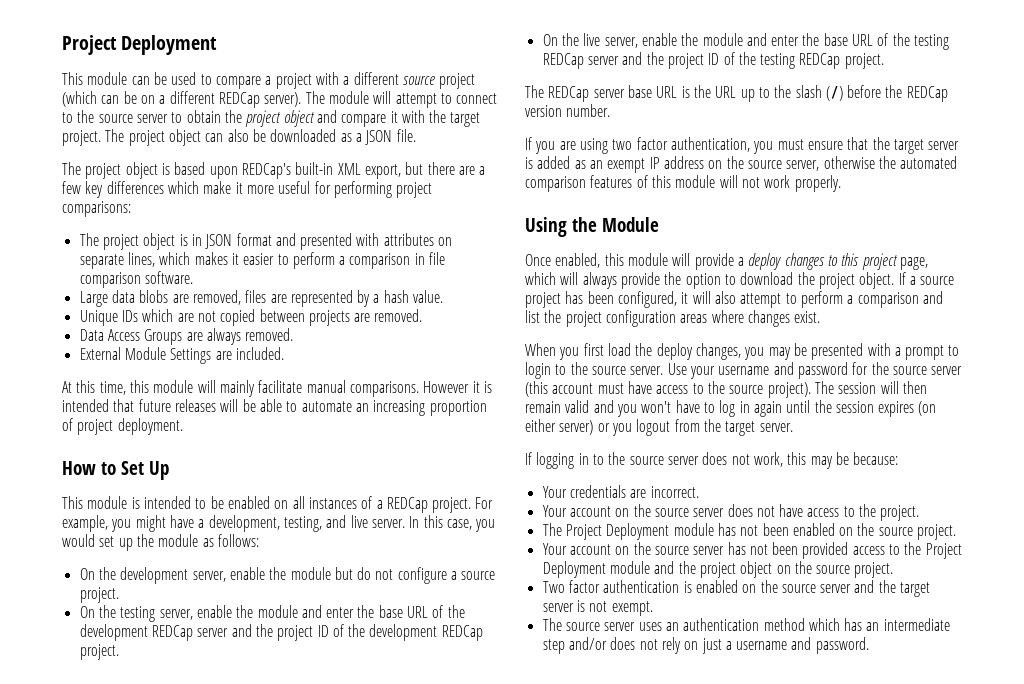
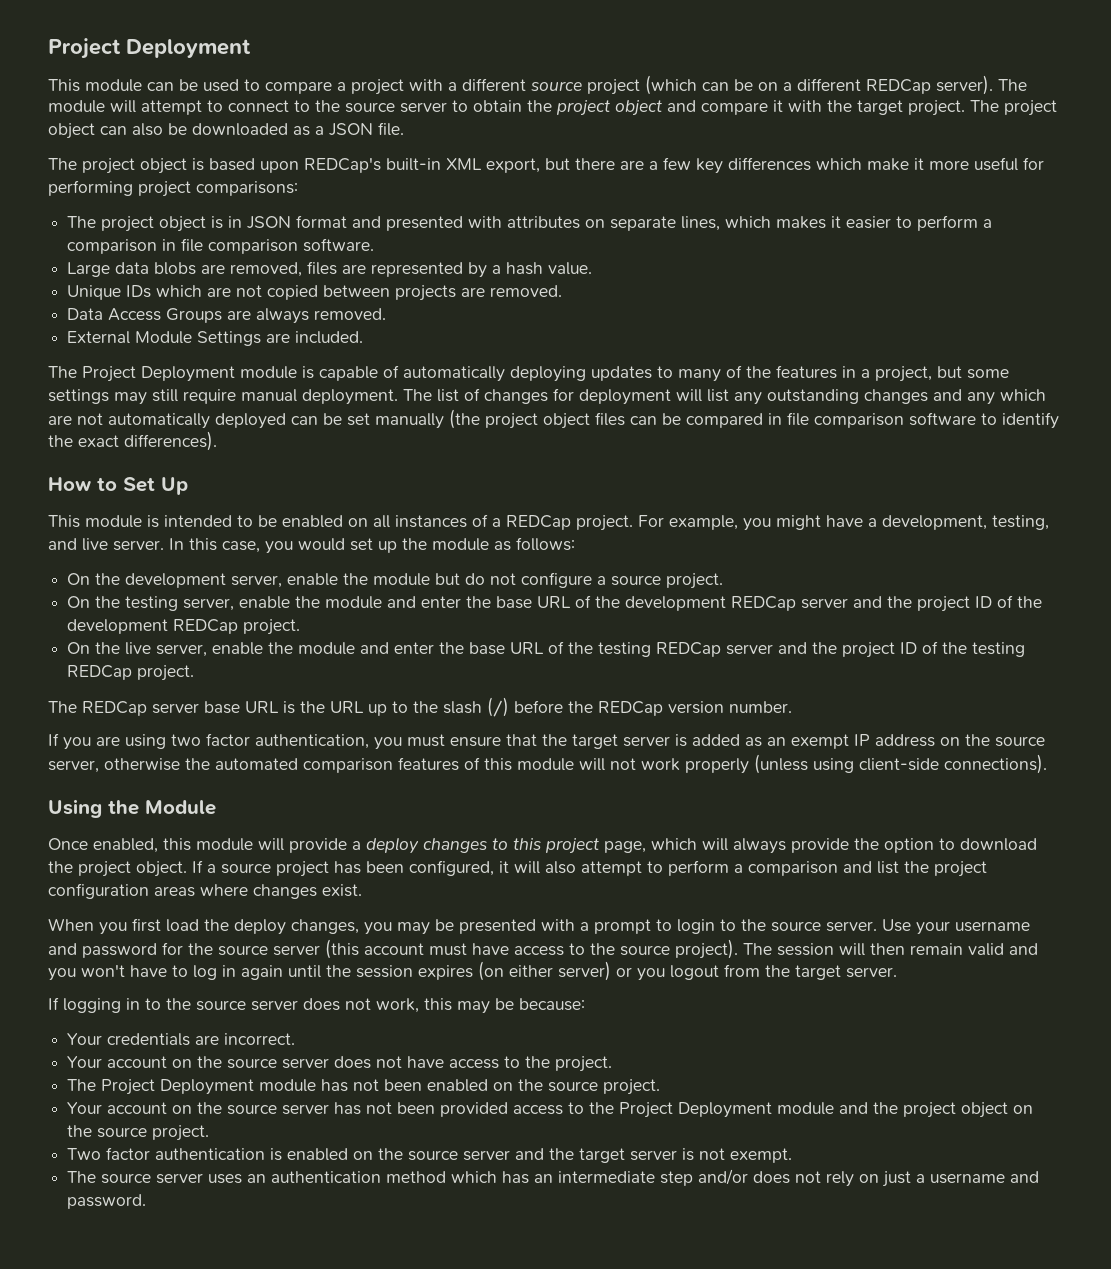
- At this time, this module will mainly facilitate manual comparisons. However it is intended that future releases will be able to automate an increasing proportion of project deployment.
+ The Project Deployment module is capable of automatically deploying updates to many of the features in a project, but some settings may still require manual deployment. The list of changes for deployment will list any outstanding changes and any which are not automatically deployed can be set manually (the project object files can be compared in file comparison software to identify the exact differences).
- If you are using two factor authentication, you must ensure that the target server is added as an exempt IP address on the source server, otherwise the automated comparison features of this module will not work properly.
+ If you are using two factor authentication, you must ensure that the target server is added as an exempt IP address on the source server, otherwise the automated comparison features of this module will not work properly (unless using client-side connections).

